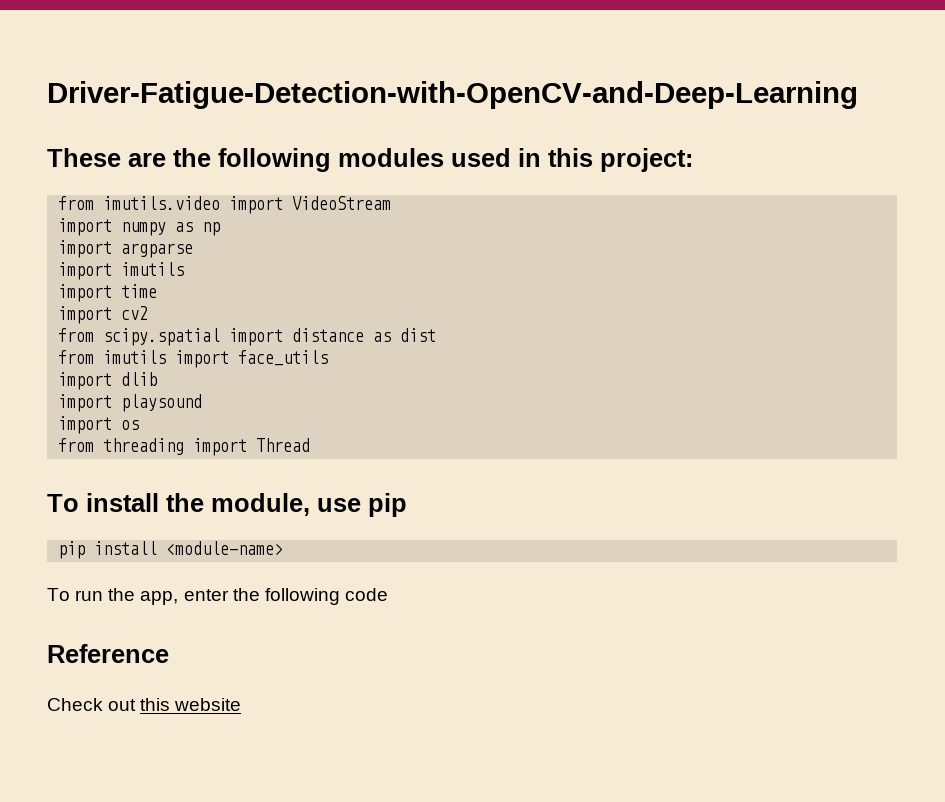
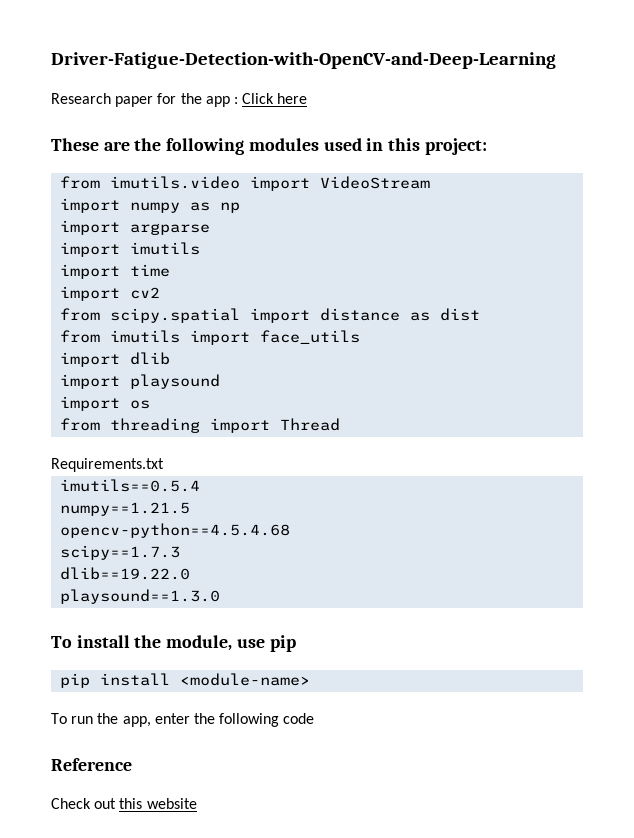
+ Research paper for the app : Click here
+ Requirements.txt
+ imutils==0.5.4
+ numpy==1.21.5
+ opencv-python==4.5.4.68
+ scipy==1.7.3
+ dlib==19.22.0
+ playsound==1.3.0

